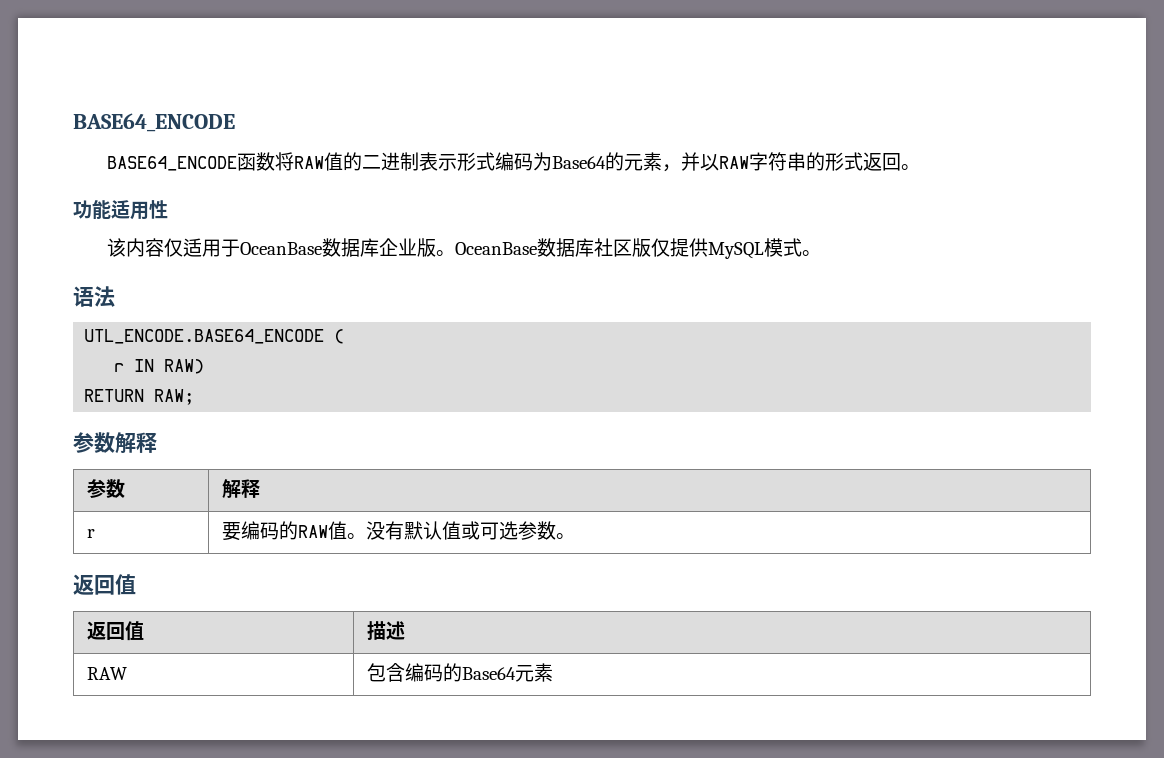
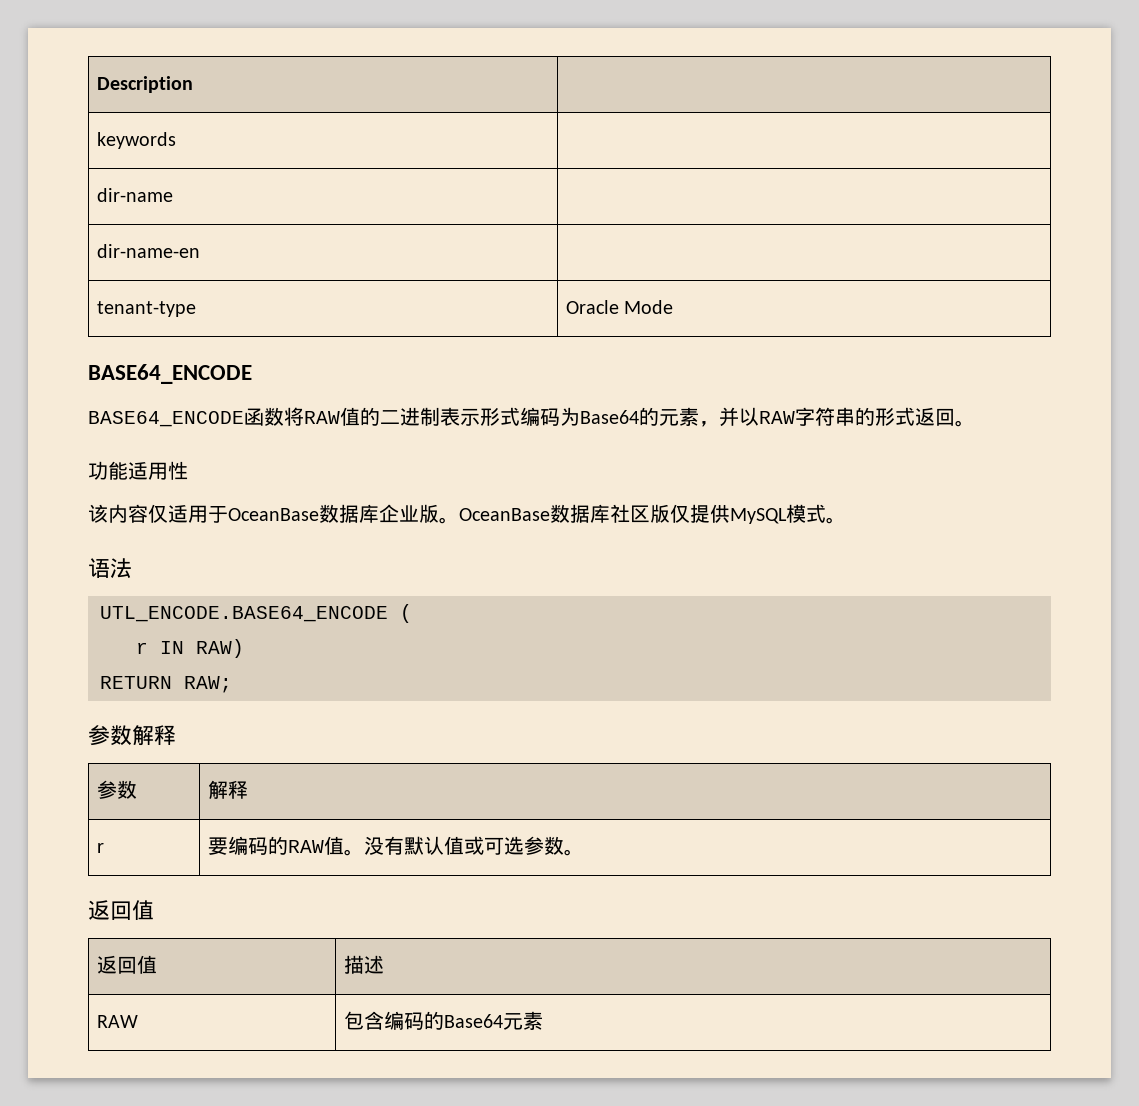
+ Description |
+ keywords |
+ dir-name |
+ dir-name-en |
+ tenant-type | Oracle Mode

